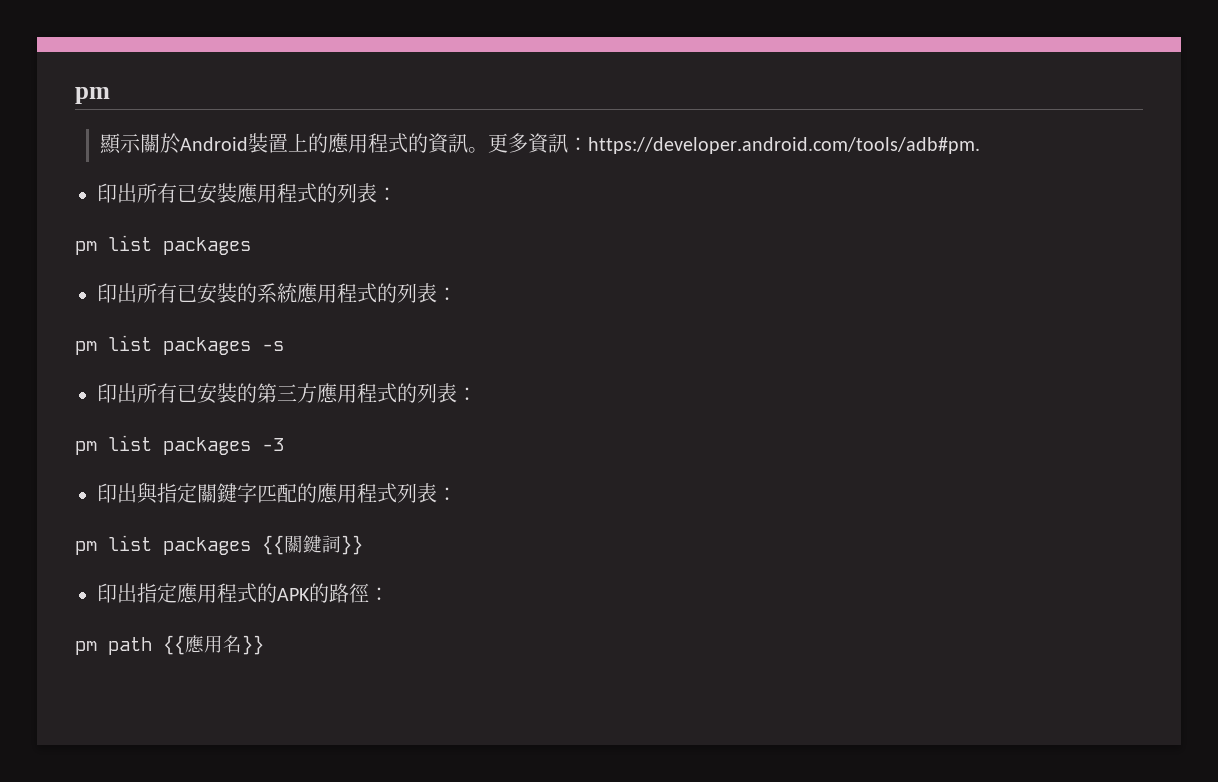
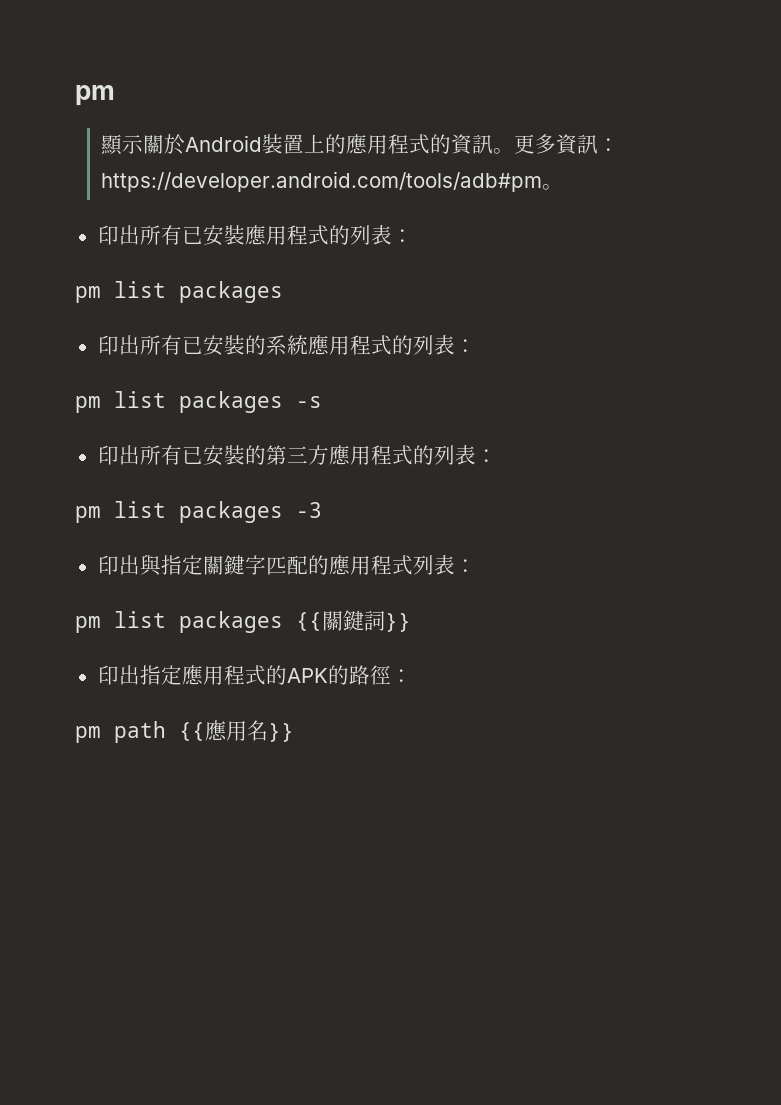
- 更多資訊：https://developer.android.com/tools/adb#pm.
+ 更多資訊：https://developer.android.com/tools/adb#pm。

